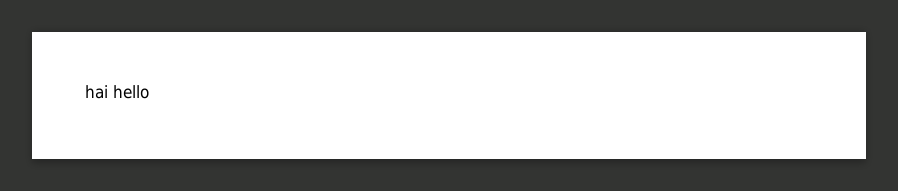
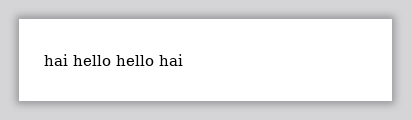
- hai hello
+ hai hello hello hai

